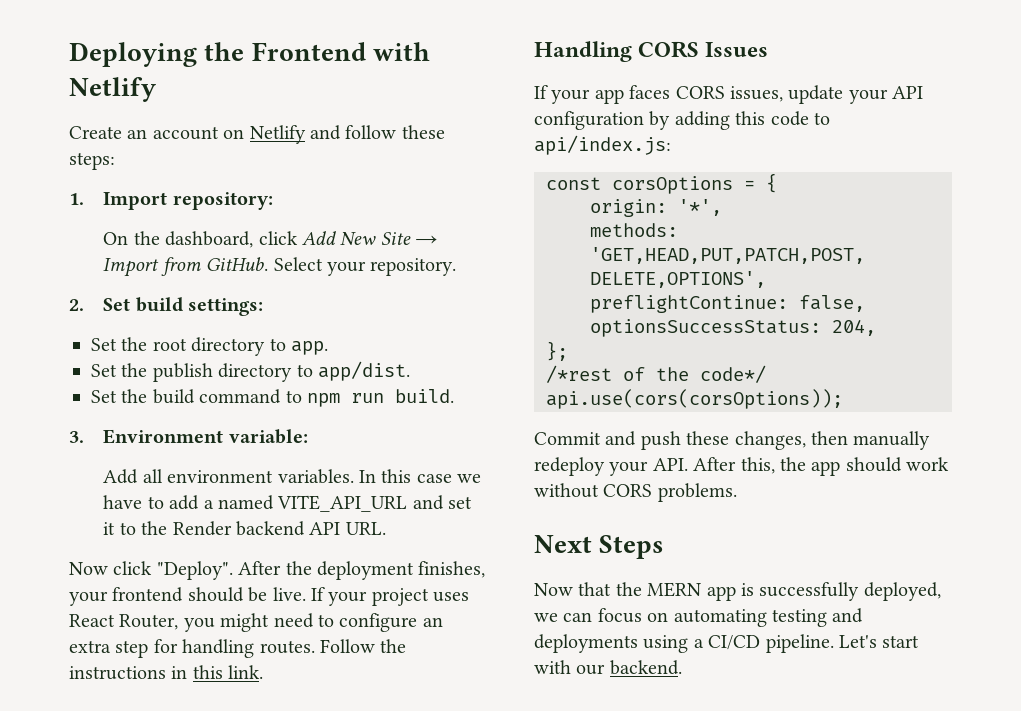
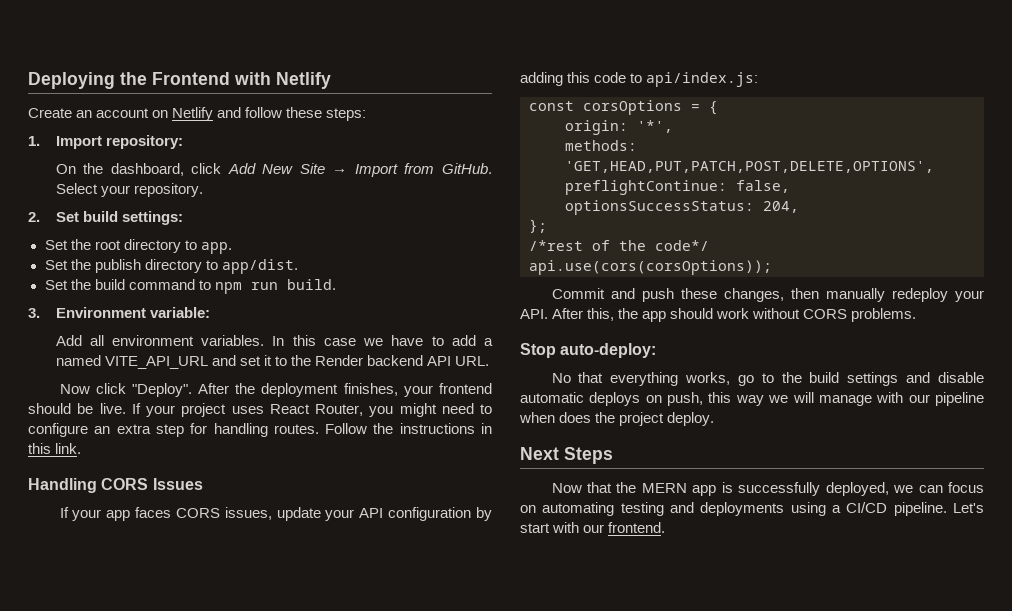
+ Stop auto-deploy:
+ No that everything works, go to the build settings and disable automatic deploys on push, this way we will manage with our pipeline when does the project deploy.
- Let's start with our backend.
+ Let's start with our frontend.

